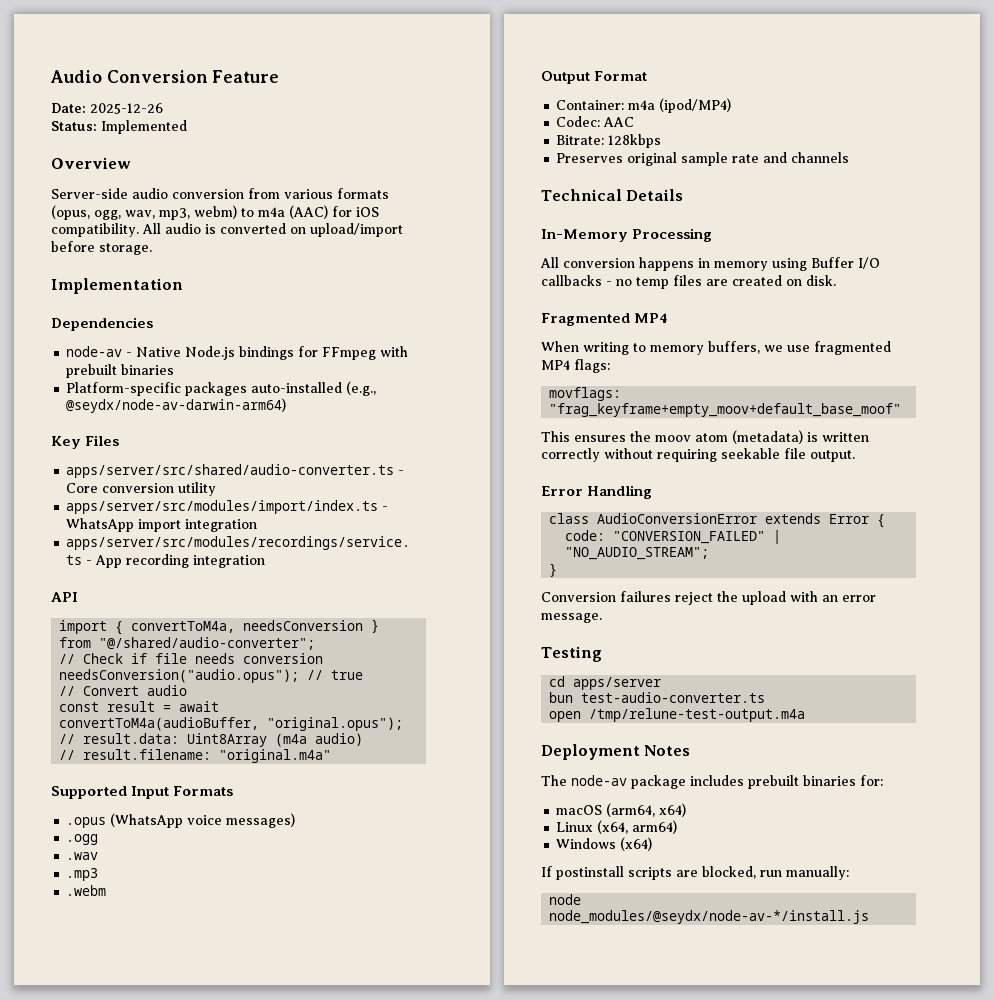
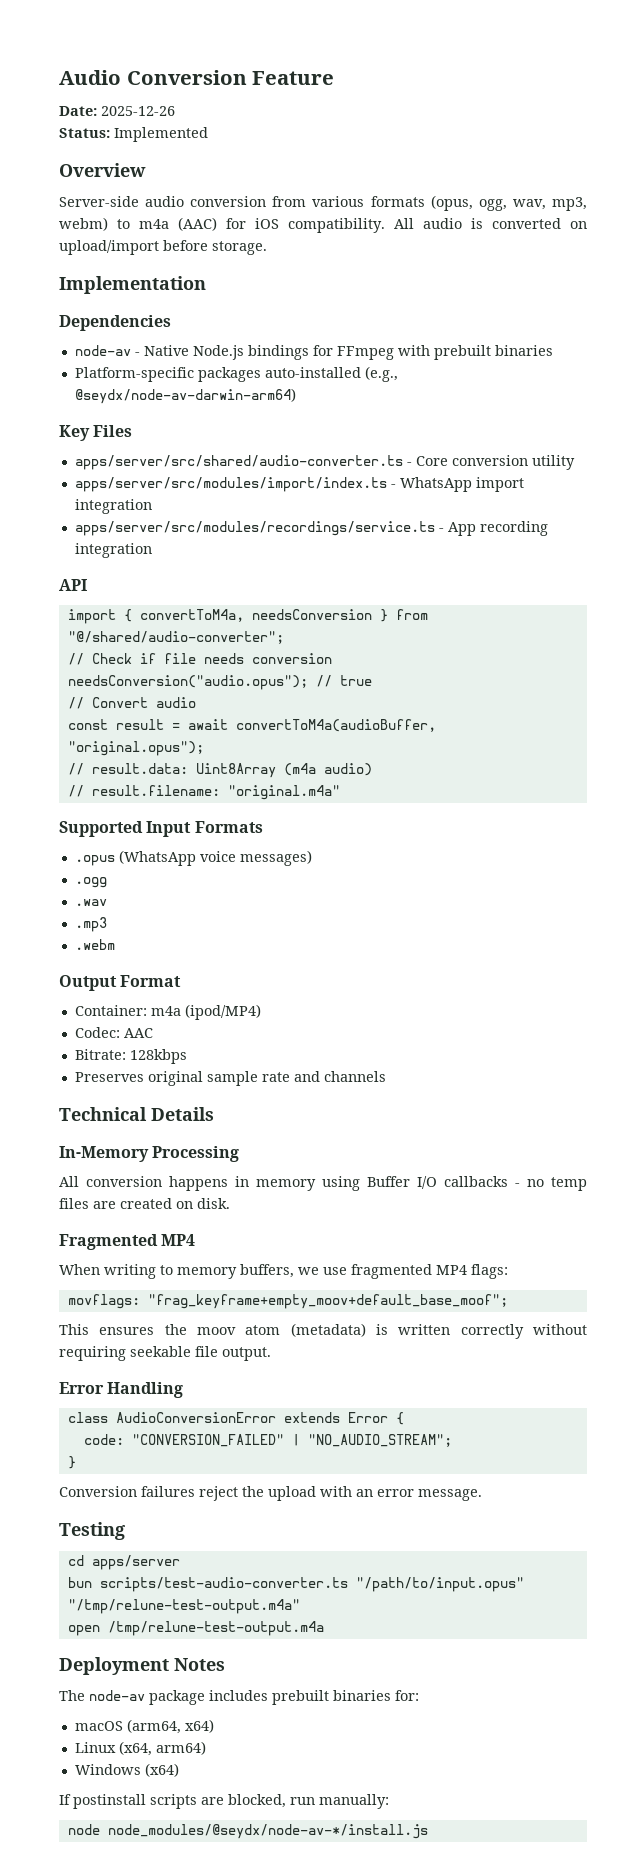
- movflags: "frag_keyframe+empty_moov+default_base_moof"
+ movflags: "frag_keyframe+empty_moov+default_base_moof";
- bun test-audio-converter.ts
+ bun scripts/test-audio-converter.ts "/path/to/input.opus" "/tmp/relune-test-output.m4a"

